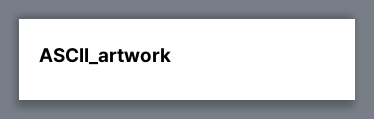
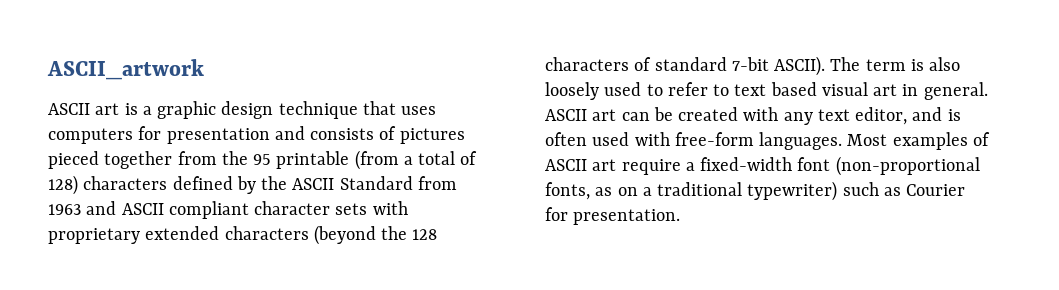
+ ASCII art is a graphic design technique that uses computers for presentation and consists of pictures pieced together from the 95 printable (from a total of 128) characters defined by the ASCII Standard from 1963 and ASCII compliant character sets with proprietary extended characters (beyond the 128 characters of standard 7-bit ASCII). The term is also loosely used to refer to text based visual art in general. ASCII art can be created with any text editor, and is often used with free-form languages. Most examples of ASCII art require a fixed-width font (non-proportional fonts, as on a traditional typewriter) such as Courier for presentation.

